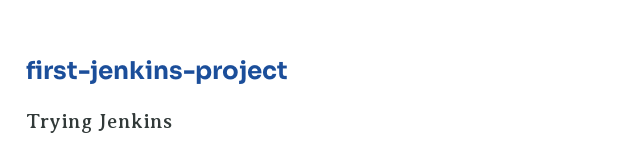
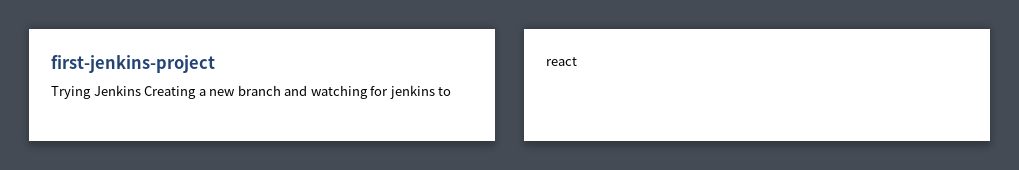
- Trying Jenkins
+ Trying Jenkins Creating a new branch and watching for jenkins to react

